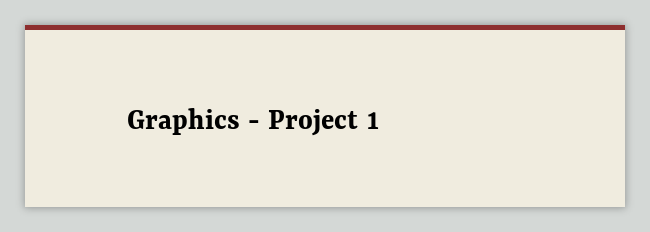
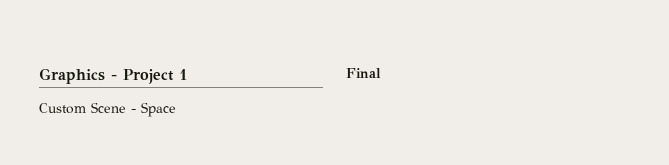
+ Custom Scene - Space
+ Final

